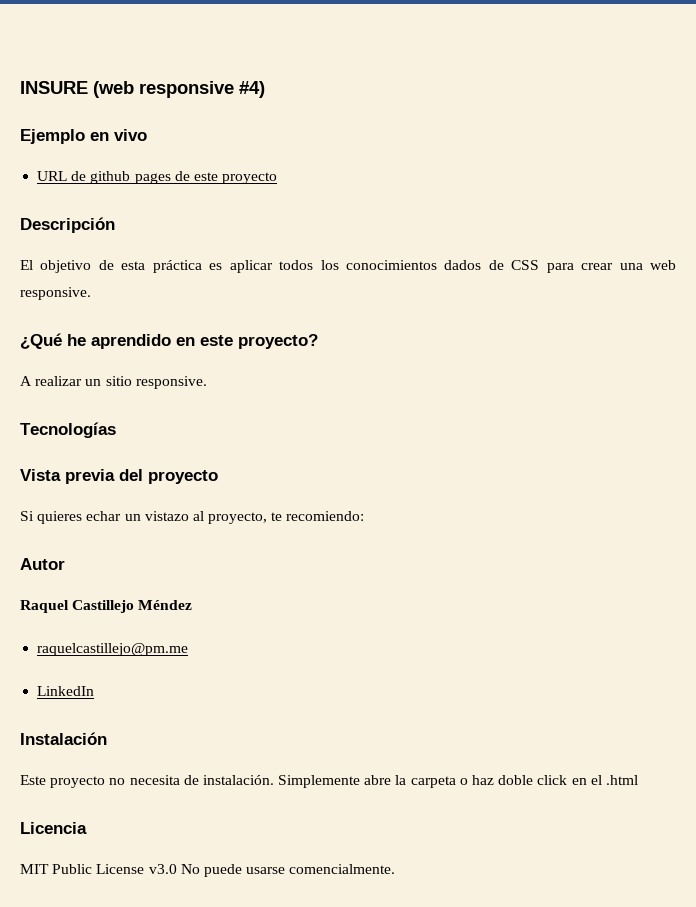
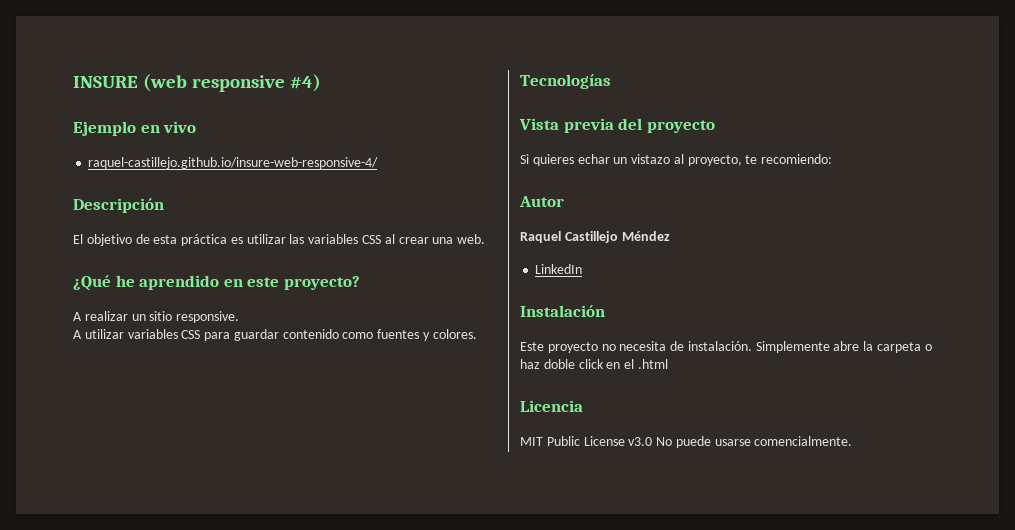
- URL de github pages de este proyecto
+ raquel-castillejo.github.io/insure-web-responsive-4/
- El objetivo de esta práctica es aplicar todos los conocimientos dados de CSS para crear una web responsive.
+ El objetivo de esta práctica es utilizar las variables CSS al crear una web.
+ A utilizar variables CSS para guardar contenido como fuentes y colores.
- raquelcastillejo@pm.me

